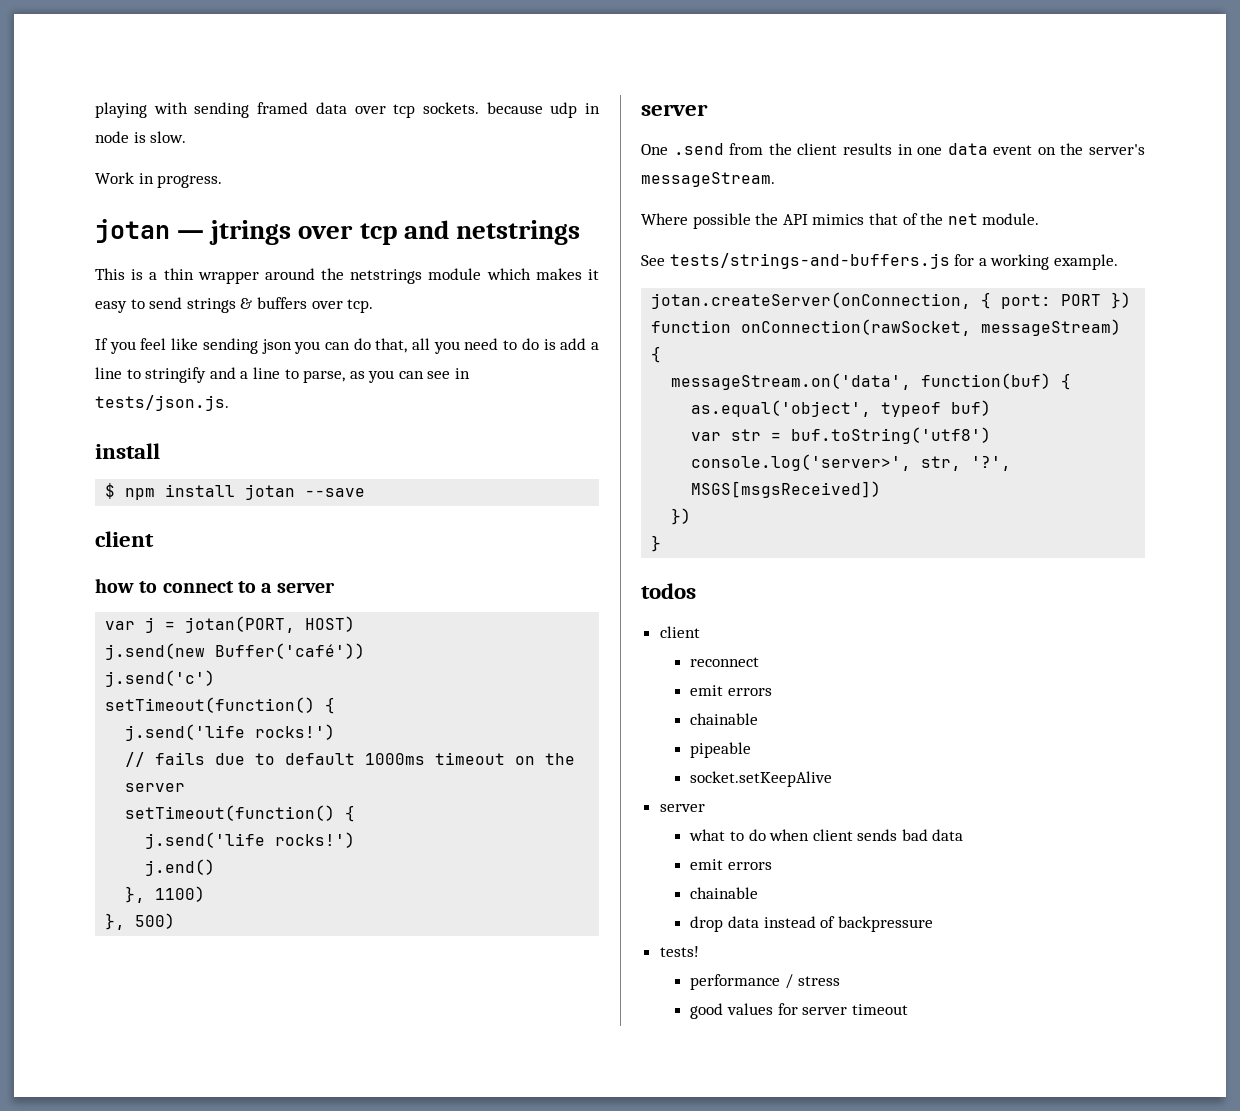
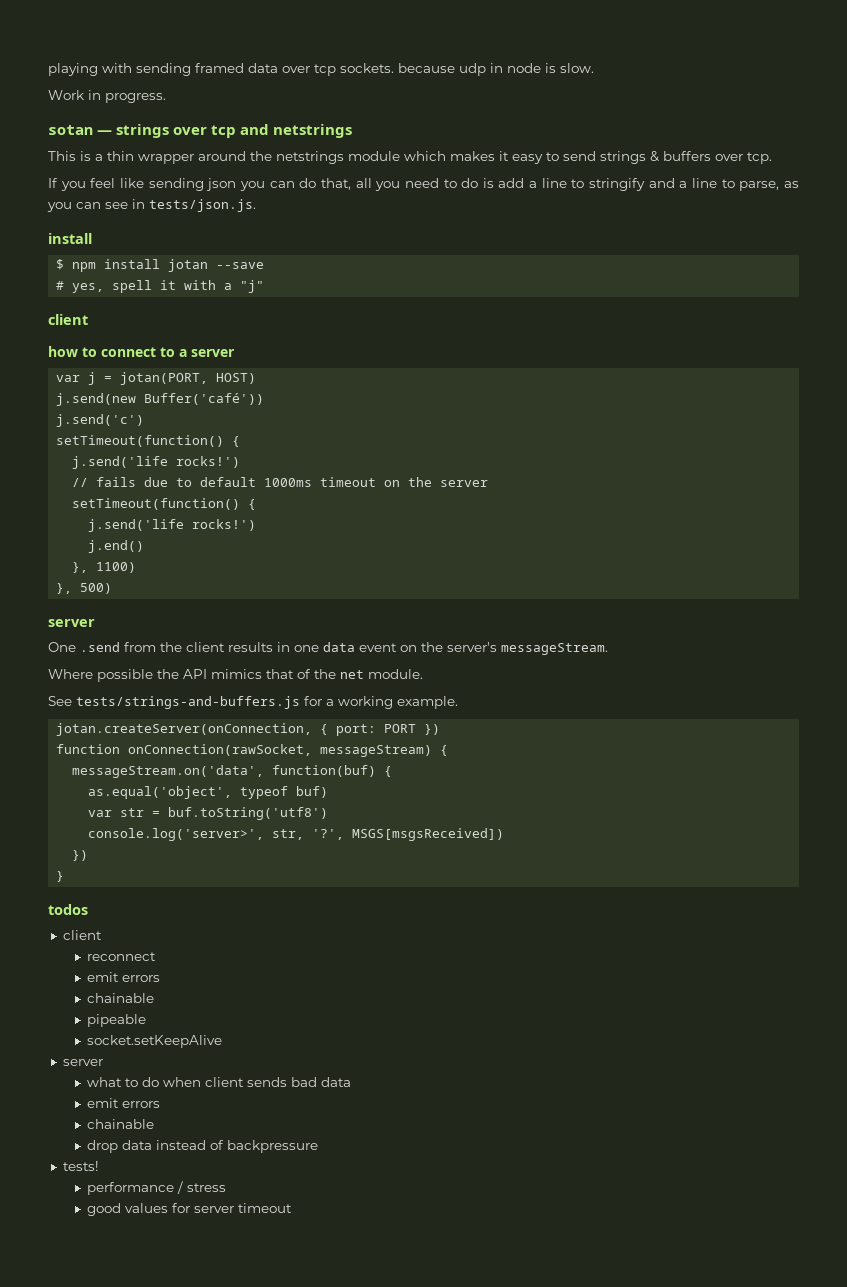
- jotan — jtrings over tcp and netstrings
+ sotan — strings over tcp and netstrings
+ # yes, spell it with a "j"

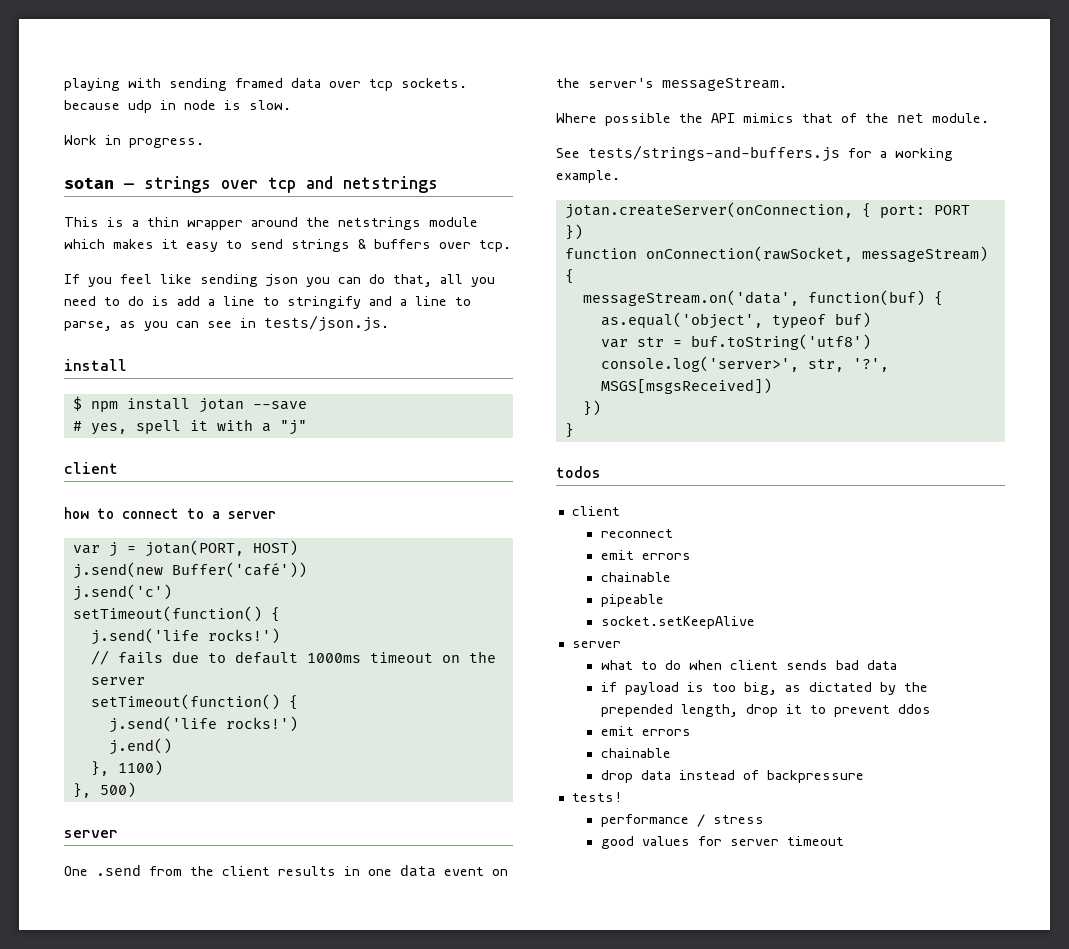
+ if payload is too big, as dictated by the prepended length, drop it to prevent ddos

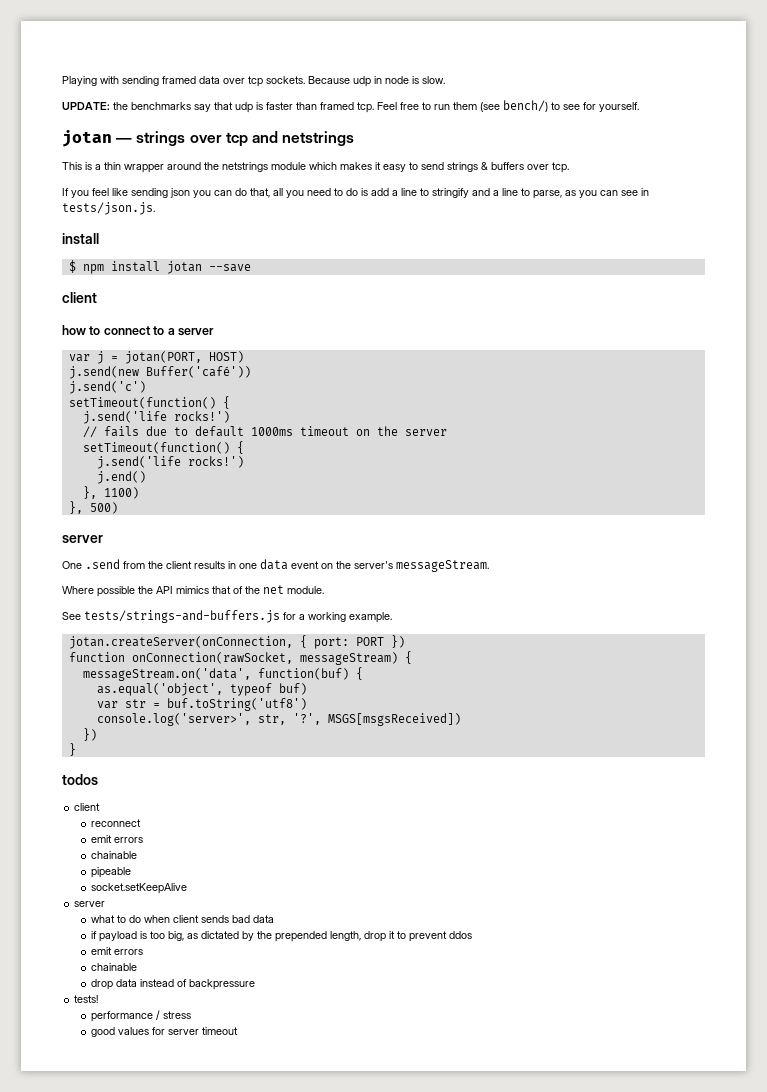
- playing with sending framed data over tcp sockets. because udp in node is slow.
+ Playing with sending framed data over tcp sockets. Because udp in node is slow.
- Work in progress.
- sotan — strings over tcp and netstrings
+ UPDATE: the benchmarks say that udp is faster than framed tcp. Feel free to run them (see bench/) to see for yourself.
+ jotan — strings over tcp and netstrings
- # yes, spell it with a "j"

